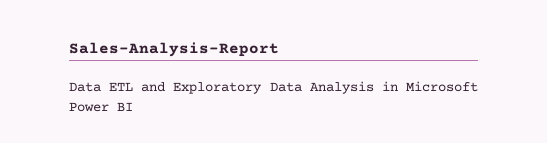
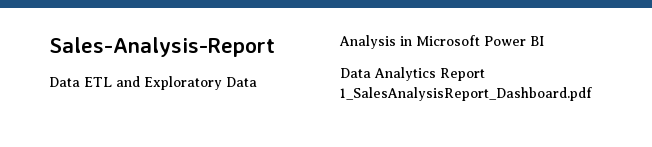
+ Data Analytics Report 1_SalesAnalysisReport_Dashboard.pdf

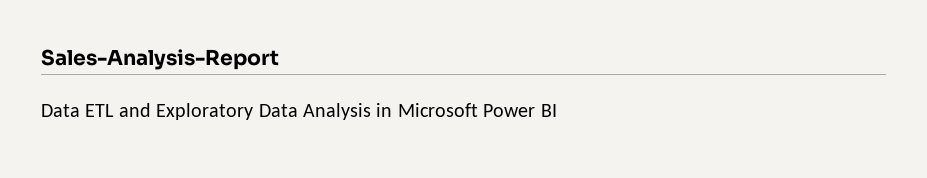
- Data Analytics Report 1_SalesAnalysisReport_Dashboard.pdf

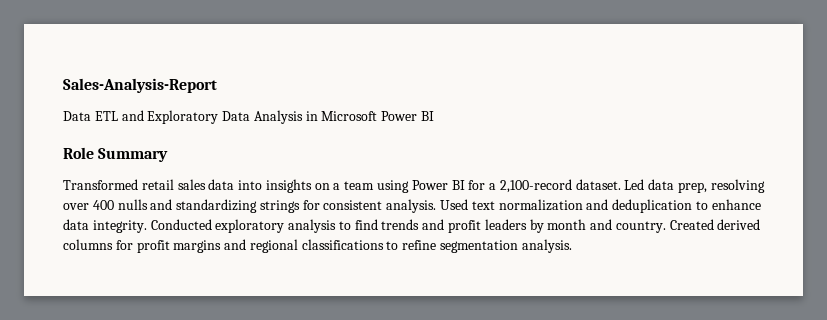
+ Role Summary
+ Transformed retail sales data into insights on a team using Power BI for a 2,100-record dataset. Led data prep, resolving over 400 nulls and standardizing strings for consistent analysis. Used text normalization and deduplication to enhance data integrity. Conducted exploratory analysis to find trends and profit leaders by month and country. Created derived columns for profit margins and regional classifications to refine segmentation analysis.

